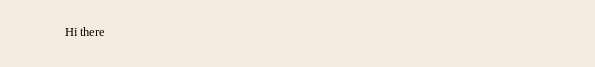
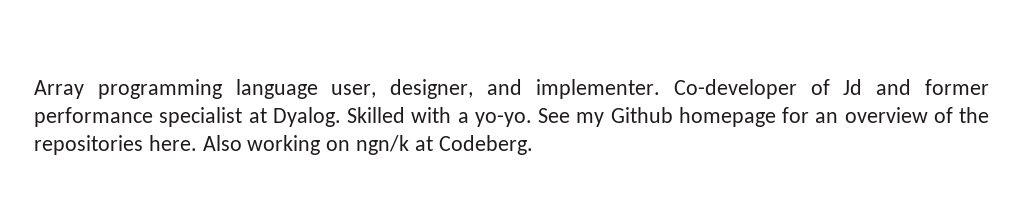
- Hi there
+ Array programming language user, designer, and implementer. Co-developer of Jd and former performance specialist at Dyalog. Skilled with a yo-yo. See my Github homepage for an overview of the repositories here. Also working on ngn/k at Codeberg.

